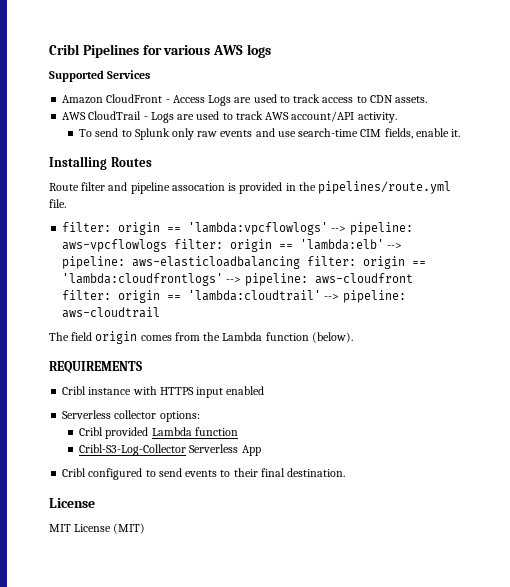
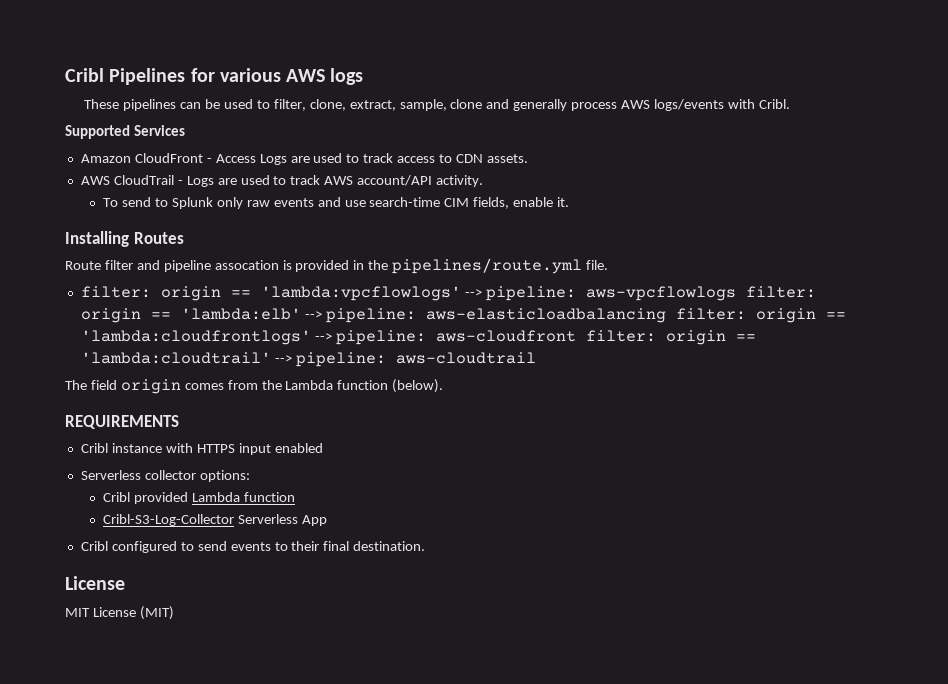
+ These pipelines can be used to filter, clone, extract, sample, clone and generally process AWS logs/events with Cribl.

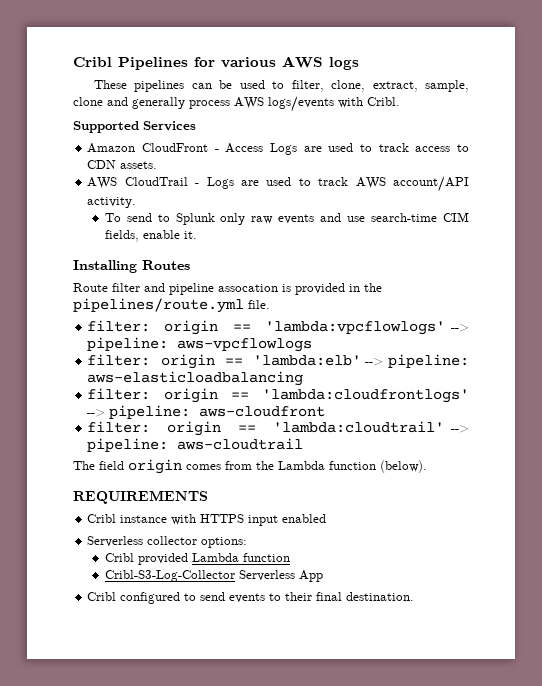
- filter: origin == 'lambda:vpcflowlogs' --> pipeline: aws-vpcflowlogs filter: origin == 'lambda:elb' --> pipeline: aws-elasticloadbalancing filter: origin == 'lambda:cloudfrontlogs' --> pipeline: aws-cloudfront filter: origin == 'lambda:cloudtrail' --> pipeline: aws-cloudtrail
+ filter: origin == 'lambda:vpcflowlogs' --> pipeline: aws-vpcflowlogs
+ filter: origin == 'lambda:elb' --> pipeline: aws-elasticloadbalancing
+ filter: origin == 'lambda:cloudfrontlogs' --> pipeline: aws-cloudfront
+ filter: origin == 'lambda:cloudtrail' --> pipeline: aws-cloudtrail
  Cribl configured to send events to their final destination.
- License
- MIT License (MIT)

